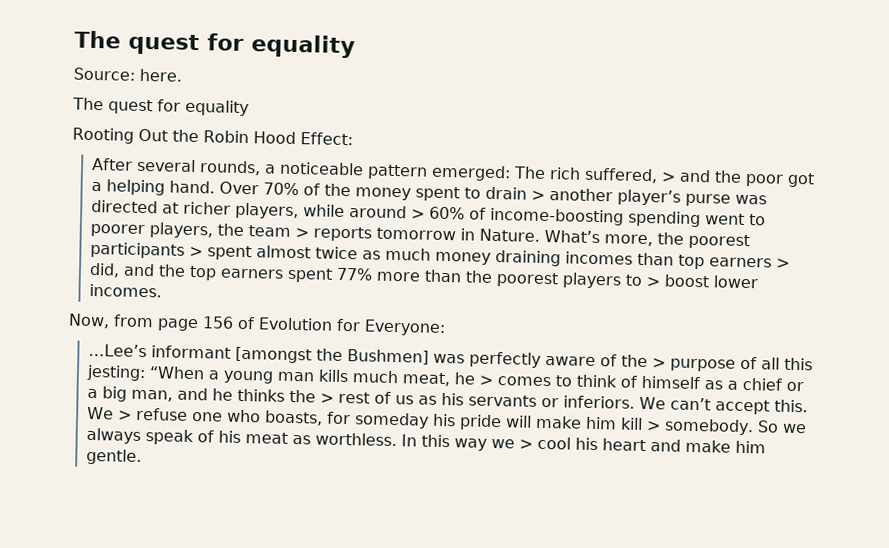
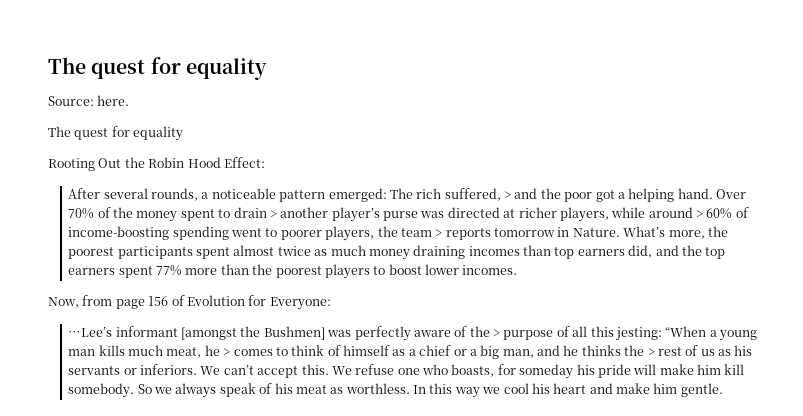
- What’s more, the poorest participants > spent almost twice as much money draining incomes than top earners > did, and the top earners spent 77% more than the poorest players to > boost lower incomes.
+ What’s more, the poorest participants spent almost twice as much money draining incomes than top earners did, and the top earners spent 77% more than the poorest players to boost lower incomes.
- We > refuse one who boasts, for someday his pride will make him kill > somebody.
+ We refuse one who boasts, for someday his pride will make him kill somebody.
- In this way we > cool his heart and make him gentle.
+ In this way we cool his heart and make him gentle.

